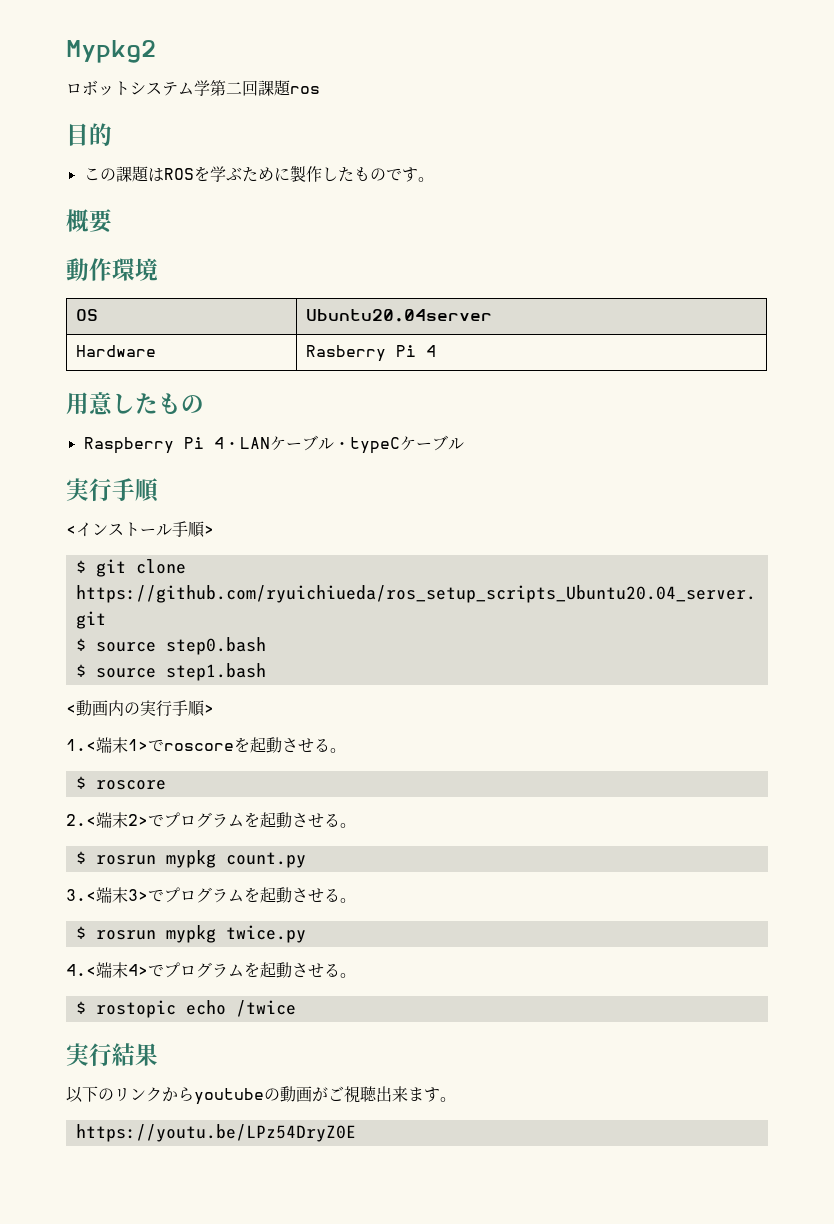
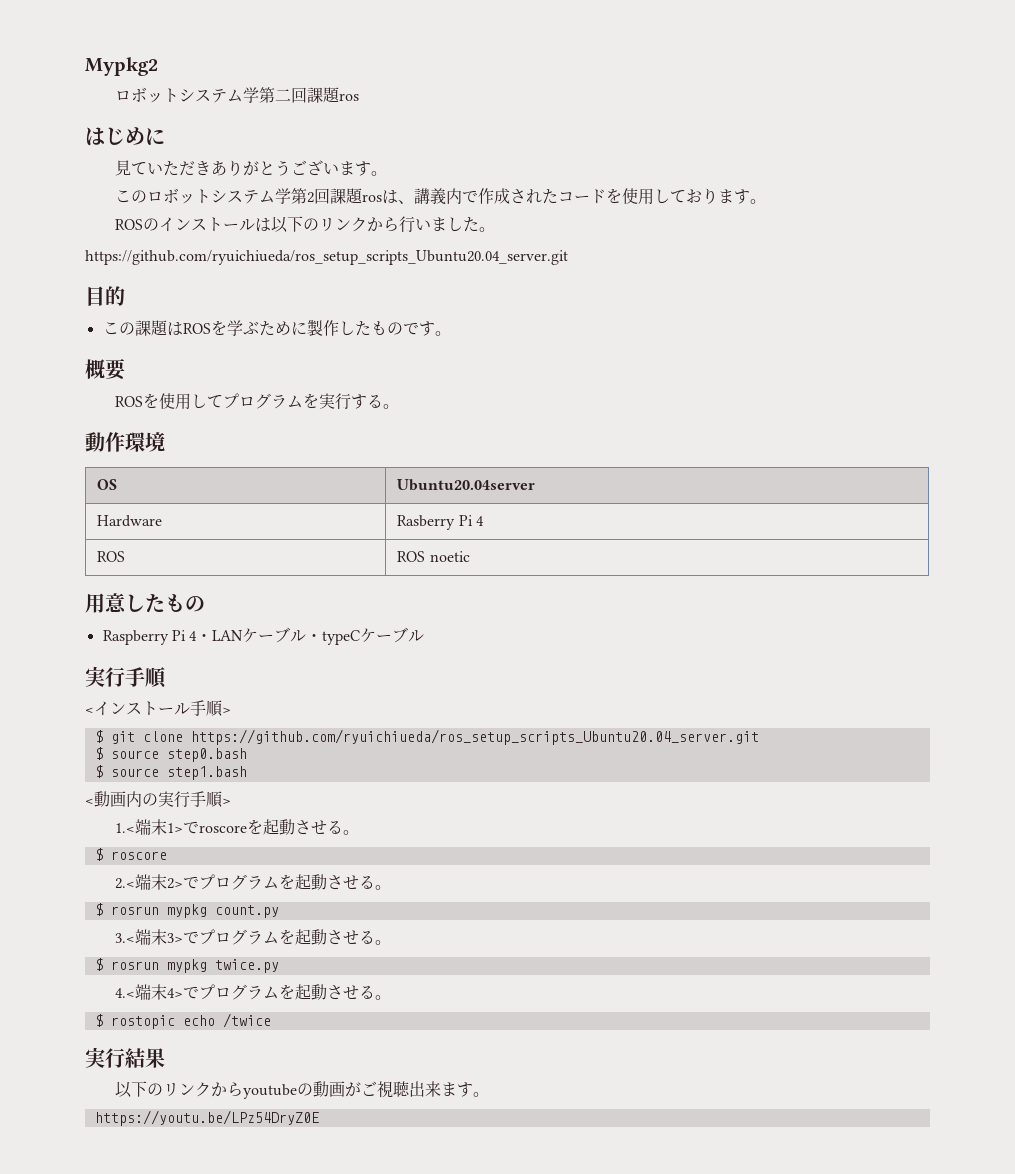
+ はじめに
+ 見ていただきありがとうございます。
+ このロボットシステム学第2回課題rosは、講義内で作成されたコードを使用しております。
+ ROSのインストールは以下のリンクから行いました。
+ https://github.com/ryuichiueda/ros_setup_scripts_Ubuntu20.04_server.git
+ ROSを使用してプログラムを実行する。
+ ROS | ROS noetic

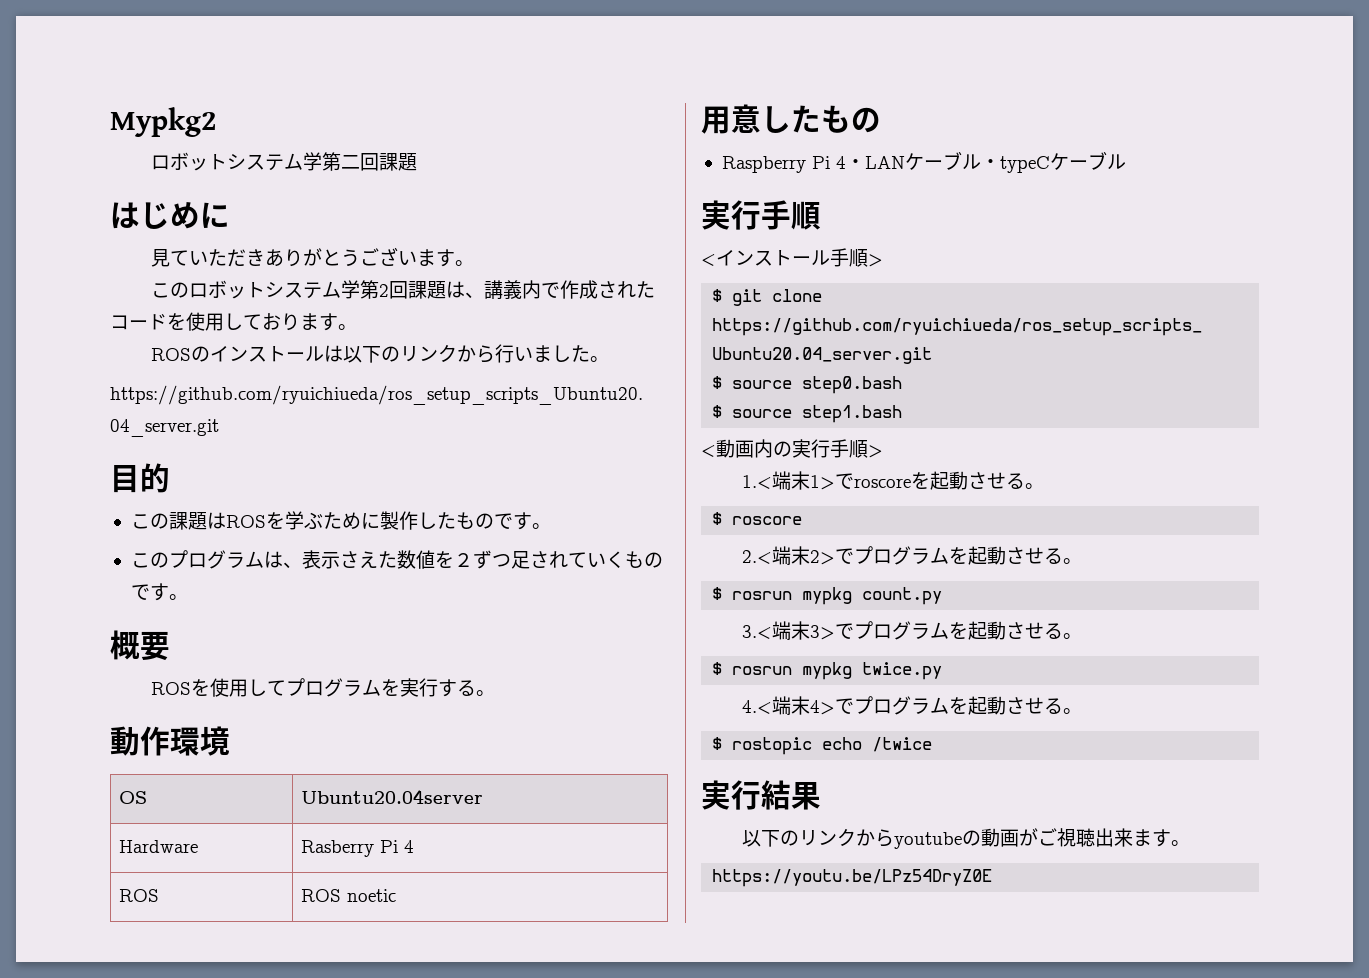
- ロボットシステム学第二回課題ros
+ ロボットシステム学第二回課題
- このロボットシステム学第2回課題rosは、講義内で作成されたコードを使用しております。
+ このロボットシステム学第2回課題は、講義内で作成されたコードを使用しております。
+ このプログラムは、表示さえた数値を２ずつ足されていくものです。

